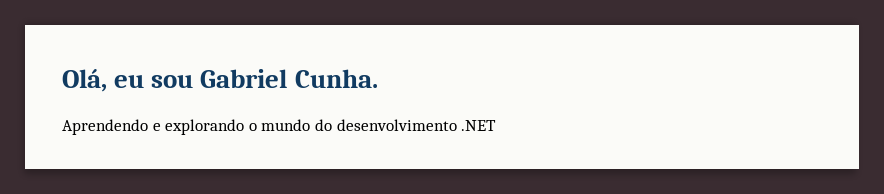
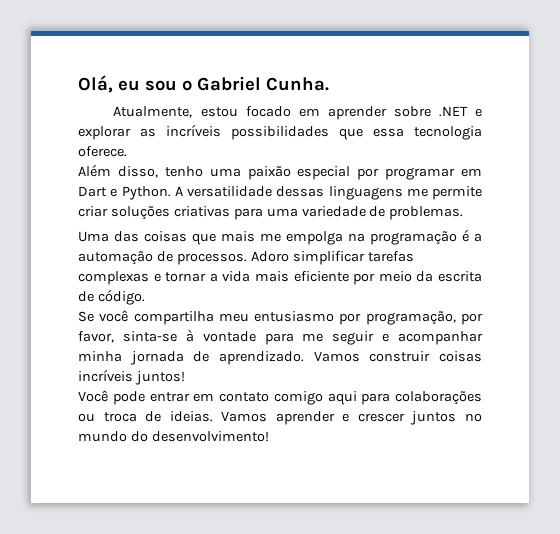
- Olá, eu sou Gabriel Cunha.
+ Olá, eu sou o Gabriel Cunha.
- Aprendendo e explorando o mundo do desenvolvimento .NET
+ Atualmente, estou focado em aprender sobre .NET e explorar as incríveis possibilidades que essa tecnologia oferece.
+ Além disso, tenho uma paixão especial por programar em Dart e Python. A versatilidade dessas linguagens me permite criar soluções criativas para uma variedade de problemas.
+ Uma das coisas que mais me empolga na programação é a automação de processos. Adoro simplificar tarefas complexas e tornar a vida mais eficiente por meio da escrita de código.
+ Se você compartilha meu entusiasmo por programação, por favor, sinta-se à vontade para me seguir e acompanhar minha jornada de aprendizado. Vamos construir coisas incríveis juntos!
+ Você pode entrar em contato comigo aqui para colaborações ou troca de ideias. Vamos aprender e crescer juntos no mundo do desenvolvimento!

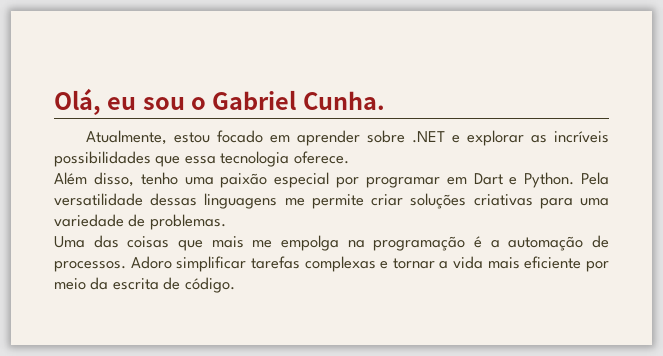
- A versatilidade dessas linguagens me permite criar soluções criativas para uma variedade de problemas.
+ Pela versatilidade dessas linguagens me permite criar soluções criativas para uma variedade de problemas.
- Se você compartilha meu entusiasmo por programação, por favor, sinta-se à vontade para me seguir e acompanhar minha jornada de aprendizado. Vamos construir coisas incríveis juntos!
- Você pode entrar em contato comigo aqui para colaborações ou troca de ideias. Vamos aprender e crescer juntos no mundo do desenvolvimento!

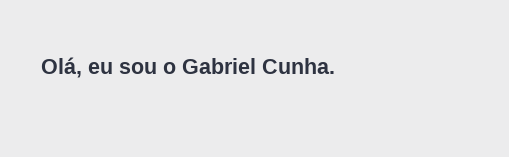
- Atualmente, estou focado em aprender sobre .NET e explorar as incríveis possibilidades que essa tecnologia oferece.
- Além disso, tenho uma paixão especial por programar em Dart e Python. Pela versatilidade dessas linguagens me permite criar soluções criativas para uma variedade de problemas.
- Uma das coisas que mais me empolga na programação é a automação de processos. Adoro simplificar tarefas complexas e tornar a vida mais eficiente por meio da escrita de código.

